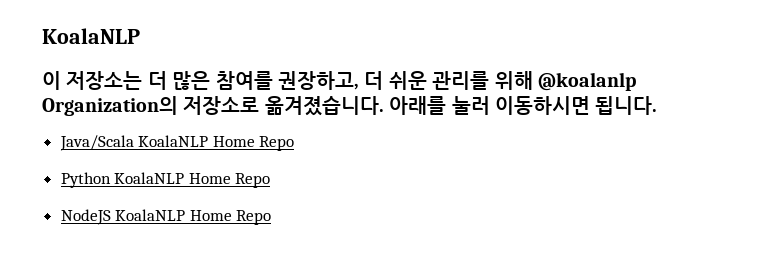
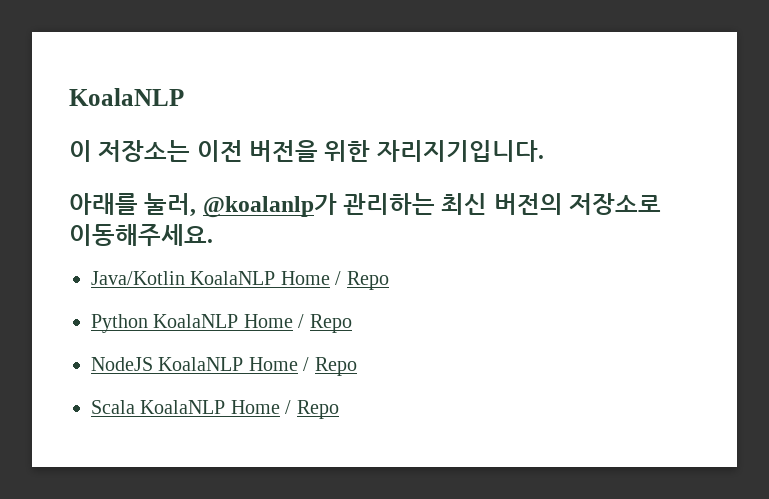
- 이 저장소는 더 많은 참여를 권장하고, 더 쉬운 관리를 위해 @koalanlp Organization의 저장소로 옮겨졌습니다. 아래를 눌러 이동하시면 됩니다.
- Java/Scala KoalaNLP Home Repo
+ 이 저장소는 이전 버전을 위한 자리지기입니다.
+ 아래를 눌러, @koalanlp가 관리하는 최신 버전의 저장소로 이동해주세요.
+ Java/Kotlin KoalaNLP Home / Repo
- Python KoalaNLP Home Repo
+ Python KoalaNLP Home / Repo
- NodeJS KoalaNLP Home Repo
+ NodeJS KoalaNLP Home / Repo
+ Scala KoalaNLP Home / Repo

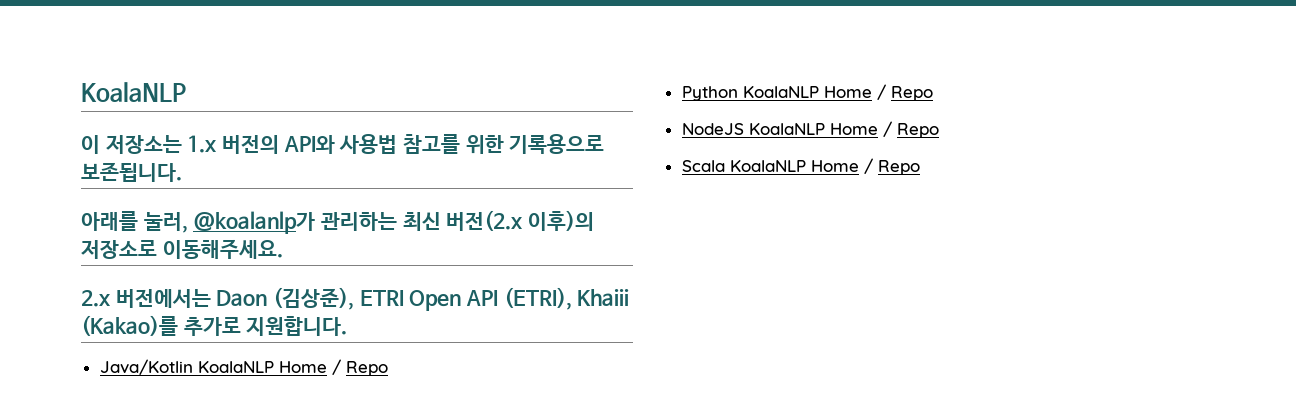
- 이 저장소는 이전 버전을 위한 자리지기입니다.
+ 이 저장소는 1.x 버전의 API와 사용법 참고를 위한 기록용으로 보존됩니다.
- 아래를 눌러, @koalanlp가 관리하는 최신 버전의 저장소로 이동해주세요.
+ 아래를 눌러, @koalanlp가 관리하는 최신 버전(2.x 이후)의 저장소로 이동해주세요.
+ 2.x 버전에서는 Daon (김상준), ETRI Open API (ETRI), Khaiii (Kakao)를 추가로 지원합니다.

